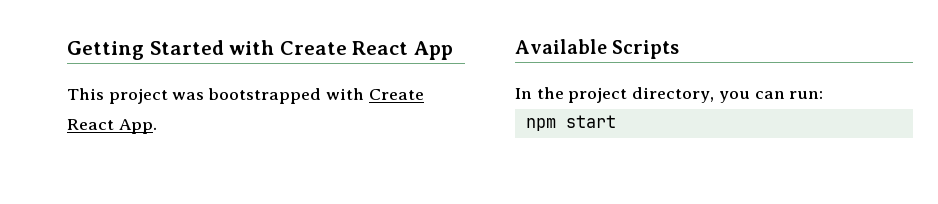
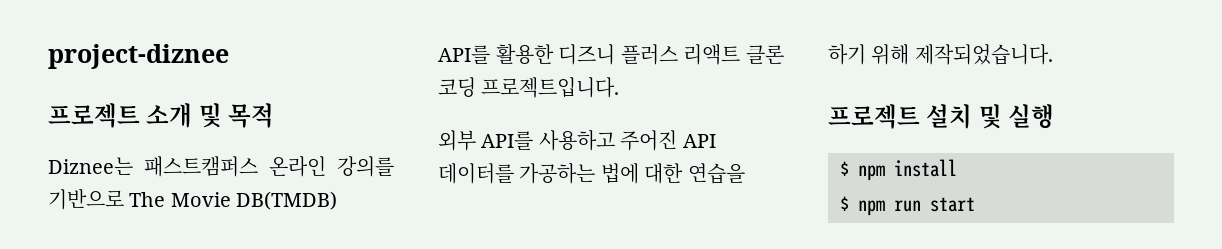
- Getting Started with Create React App
- This project was bootstrapped with Create React App.
- Available Scripts
- In the project directory, you can run:
- npm start
+ project-diznee
+ 프로젝트 소개 및 목적
+ Diznee는 패스트캠퍼스 온라인 강의를 기반으로 The Movie DB(TMDB) API를 활용한 디즈니 플러스 리액트 클론 코딩 프로젝트입니다.
+ 외부 API를 사용하고 주어진 API 데이터를 가공하는 법에 대한 연습을 하기 위해 제작되었습니다.
+ 프로젝트 설치 및 실행
+ $ npm install
+ $ npm run start

